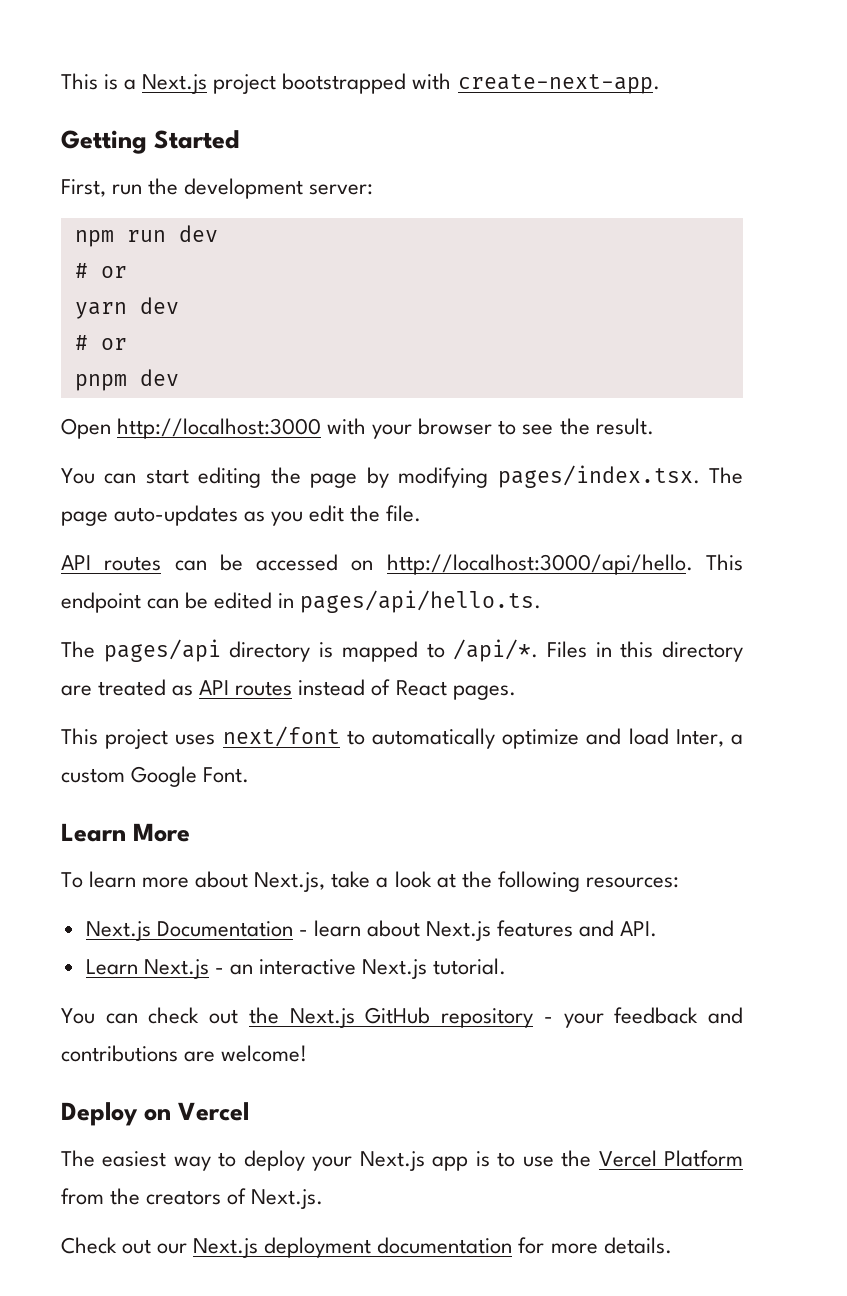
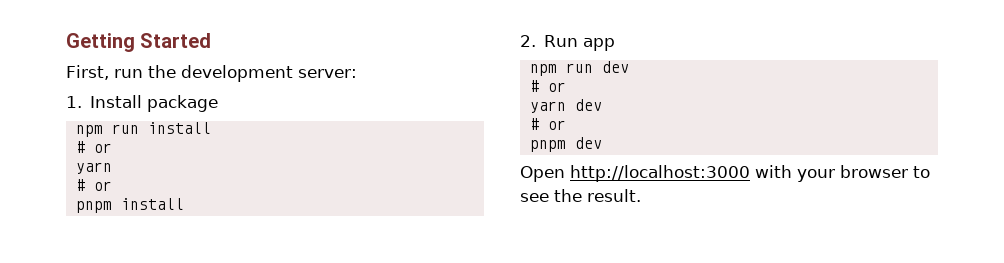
- This is a Next.js project bootstrapped with create-next-app.
+ 1. Install package
+ npm run install
+ # or
+ yarn
+ # or
+ pnpm install
+ 2. Run app
- You can start editing the page by modifying pages/index.tsx. The page auto-updates as you edit the file.
- API routes can be accessed on http://localhost:3000/api/hello. This endpoint can be edited in pages/api/hello.ts.
- The pages/api directory is mapped to /api/*. Files in this directory are treated as API routes instead of React pages.
- This project uses next/font to automatically optimize and load Inter, a custom Google Font.
- Learn More
- To learn more about Next.js, take a look at the following resources:
- Next.js Documentation - learn about Next.js features and API.
- Learn Next.js - an interactive Next.js tutorial.
- You can check out the Next.js GitHub repository - your feedback and contributions are welcome!
- Deploy on Vercel
- The easiest way to deploy your Next.js app is to use the Vercel Platform from the creators of Next.js.
- Check out our Next.js deployment documentation for more details.

